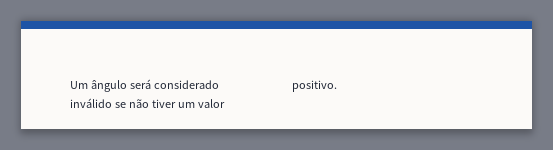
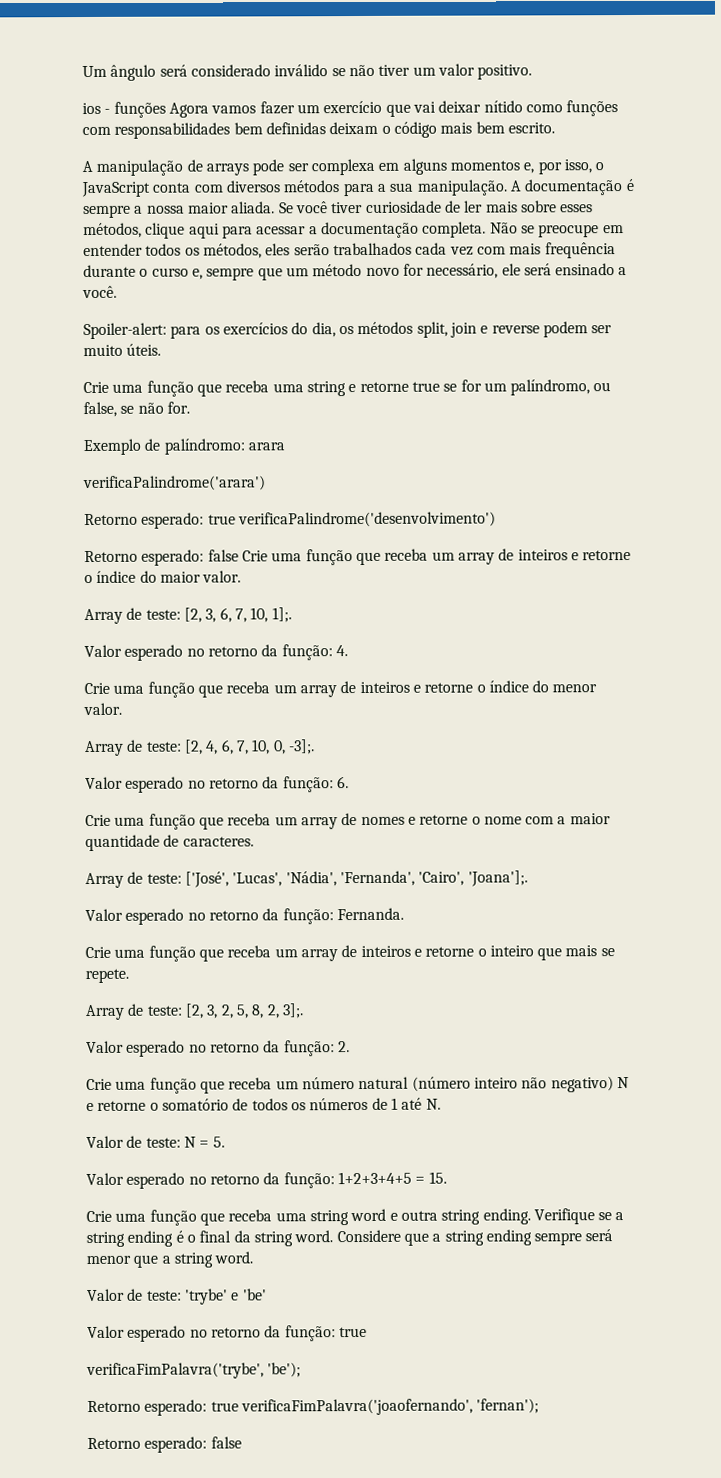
+ ios - funções Agora vamos fazer um exercício que vai deixar nítido como funções com responsabilidades bem definidas deixam o código mais bem escrito.
+ A manipulação de arrays pode ser complexa em alguns momentos e, por isso, o JavaScript conta com diversos métodos para a sua manipulação. A documentação é sempre a nossa maior aliada. Se você tiver curiosidade de ler mais sobre esses métodos, clique aqui para acessar a documentação completa. Não se preocupe em entender todos os métodos, eles serão trabalhados cada vez com mais frequência durante o curso e, sempre que um método novo for necessário, ele será ensinado a você.
+ Spoiler-alert: para os exercícios do dia, os métodos split, join e reverse podem ser muito úteis.
+ Crie uma função que receba uma string e retorne true se for um palíndromo, ou false, se não for.
+ Exemplo de palíndromo: arara
+ verificaPalindrome('arara')
+ Retorno esperado: true verificaPalindrome('desenvolvimento')
+ Retorno esperado: false Crie uma função que receba um array de inteiros e retorne o índice do maior valor.
+ Array de teste: [2, 3, 6, 7, 10, 1];.
+ Valor esperado no retorno da função: 4.
+ Crie uma função que receba um array de inteiros e retorne o índice do menor valor.
+ Array de teste: [2, 4, 6, 7, 10, 0, -3];.
+ Valor esperado no retorno da função: 6.
+ Crie uma função que receba um array de nomes e retorne o nome com a maior quantidade de caracteres.
+ Array de teste: ['José', 'Lucas', 'Nádia', 'Fernanda', 'Cairo', 'Joana'];.
+ Valor esperado no retorno da função: Fernanda.
+ Crie uma função que receba um array de inteiros e retorne o inteiro que mais se repete.
+ Array de teste: [2, 3, 2, 5, 8, 2, 3];.
+ Valor esperado no retorno da função: 2.
+ Crie uma função que receba um número natural (número inteiro não negativo) N e retorne o somatório de todos os números de 1 até N.
+ Valor de teste: N = 5.
+ Valor esperado no retorno da função: 1+2+3+4+5 = 15.
+ Crie uma função que receba uma string word e outra string ending. Verifique se a string ending é o final da string word. Considere que a string ending sempre será menor que a string word.
+ Valor de teste: 'trybe' e 'be'
+ Valor esperado no retorno da função: true
+ verificaFimPalavra('trybe', 'be');
+ Retorno esperado: true verificaFimPalavra('joaofernando', 'fernan');
+ Retorno esperado: false

